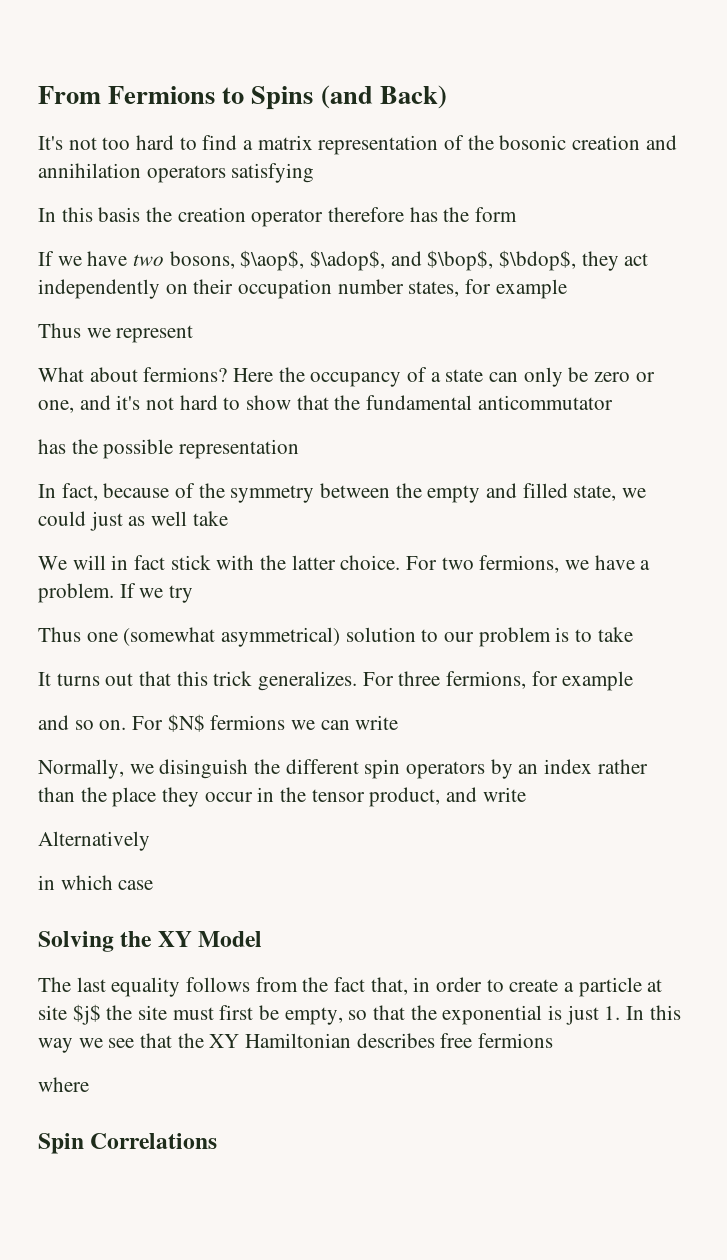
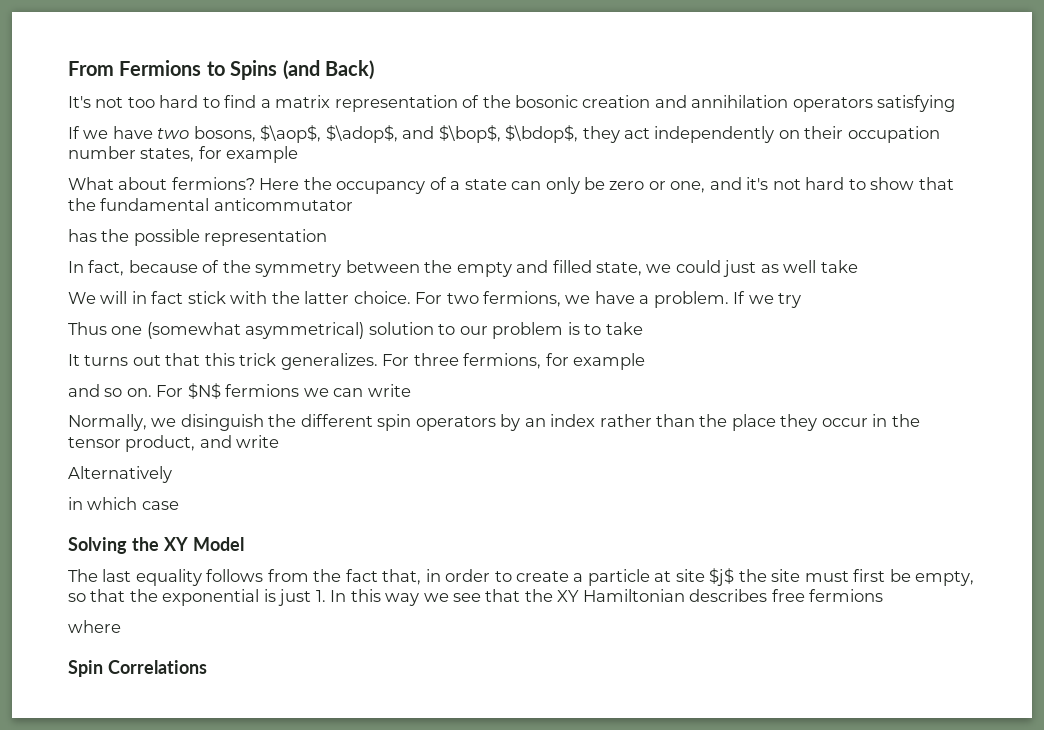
- In this basis the creation operator therefore has the form
- Thus we represent

